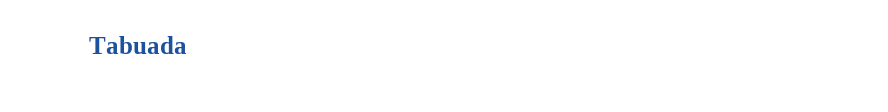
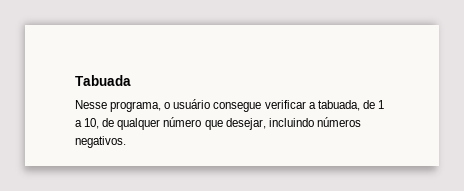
+ Nesse programa, o usuário consegue verificar a tabuada, de 1 a 10, de qualquer número que desejar, incluindo números negativos.

